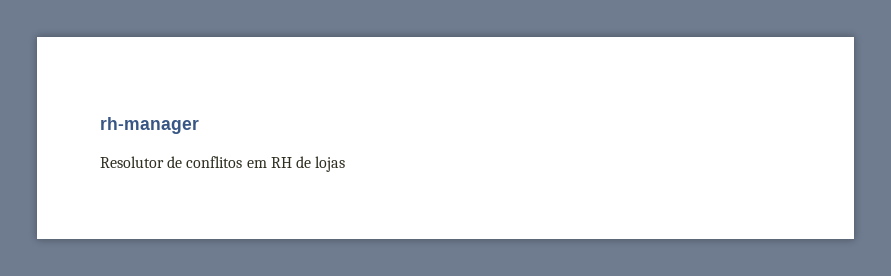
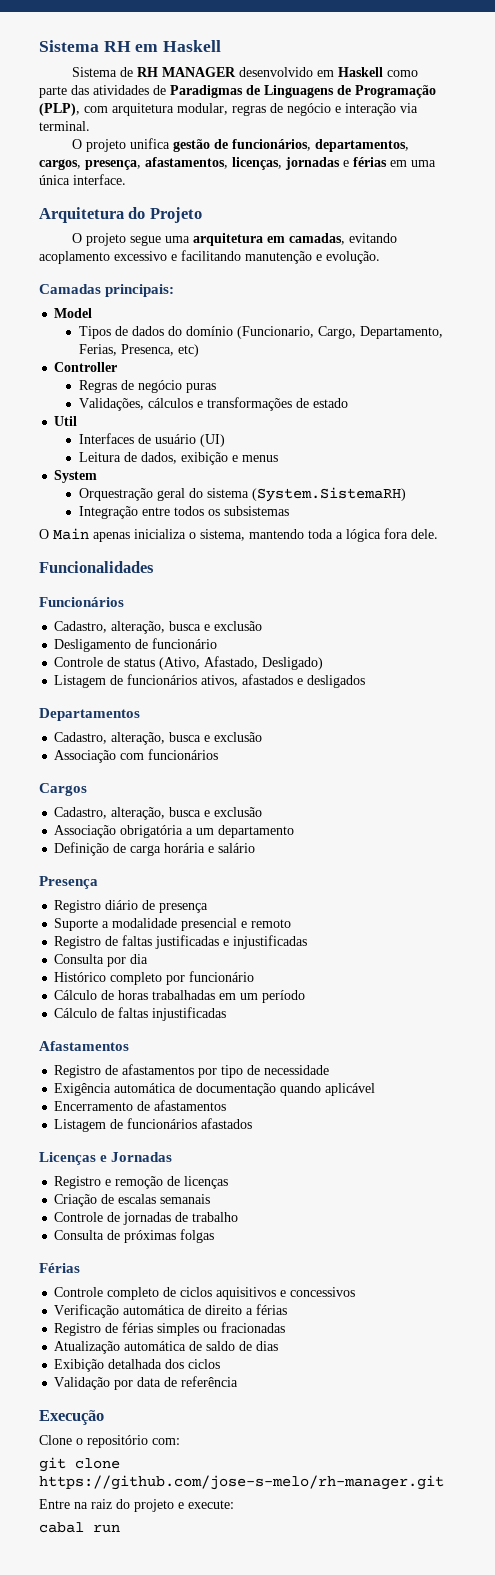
- rh-manager
- Resolutor de conflitos em RH de lojas
+ Sistema RH em Haskell
+ Sistema de RH MANAGER desenvolvido em Haskell como parte das atividades de Paradigmas de Linguagens de Programação (PLP), com arquitetura modular, regras de negócio e interação via terminal.
+ O projeto unifica gestão de funcionários, departamentos, cargos, presença, afastamentos, licenças, jornadas e férias em uma única interface.
+ Arquitetura do Projeto
+ O projeto segue uma arquitetura em camadas, evitando acoplamento excessivo e facilitando manutenção e evolução.
+ Camadas principais:
+ Model
+ Tipos de dados do domínio (Funcionario, Cargo, Departamento, Ferias, Presenca, etc)
+ Controller
+ Regras de negócio puras
+ Validações, cálculos e transformações de estado
+ Util
+ Interfaces de usuário (UI)
+ Leitura de dados, exibição e menus
+ System
+ Orquestração geral do sistema (System.SistemaRH)
+ Integração entre todos os subsistemas
+ O Main apenas inicializa o sistema, mantendo toda a lógica fora dele.
+ Funcionalidades
+ Funcionários
+ Cadastro, alteração, busca e exclusão
+ Desligamento de funcionário
+ Controle de status (Ativo, Afastado, Desligado)
+ Listagem de funcionários ativos, afastados e desligados
+ Departamentos
+ Cadastro, alteração, busca e exclusão
+ Associação com funcionários
+ Cargos
+ Cadastro, alteração, busca e exclusão
+ Associação obrigatória a um departamento
+ Definição de carga horária e salário
+ Presença
+ Registro diário de presença
+ Suporte a modalidade presencial e remoto
+ Registro de faltas justificadas e injustificadas
+ Consulta por dia
+ Histórico completo por funcionário
+ Cálculo de horas trabalhadas em um período
+ Cálculo de faltas injustificadas
+ Afastamentos
+ Registro de afastamentos por tipo de necessidade
+ Exigência automática de documentação quando aplicável
+ Encerramento de afastamentos
+ Listagem de funcionários afastados
+ Licenças e Jornadas
+ Registro e remoção de licenças
+ Criação de escalas semanais
+ Controle de jornadas de trabalho
+ Consulta de próximas folgas
+ Férias
+ Controle completo de ciclos aquisitivos e concessivos
+ Verificação automática de direito a férias
+ Registro de férias simples ou fracionadas
+ Atualização automática de saldo de dias
+ Exibição detalhada dos ciclos
+ Validação por data de referência
+ Execução
+ Clone o repositório com:
+ git clone https://github.com/jose-s-melo/rh-manager.git
+ Entre na raiz do projeto e execute:
+ cabal run

